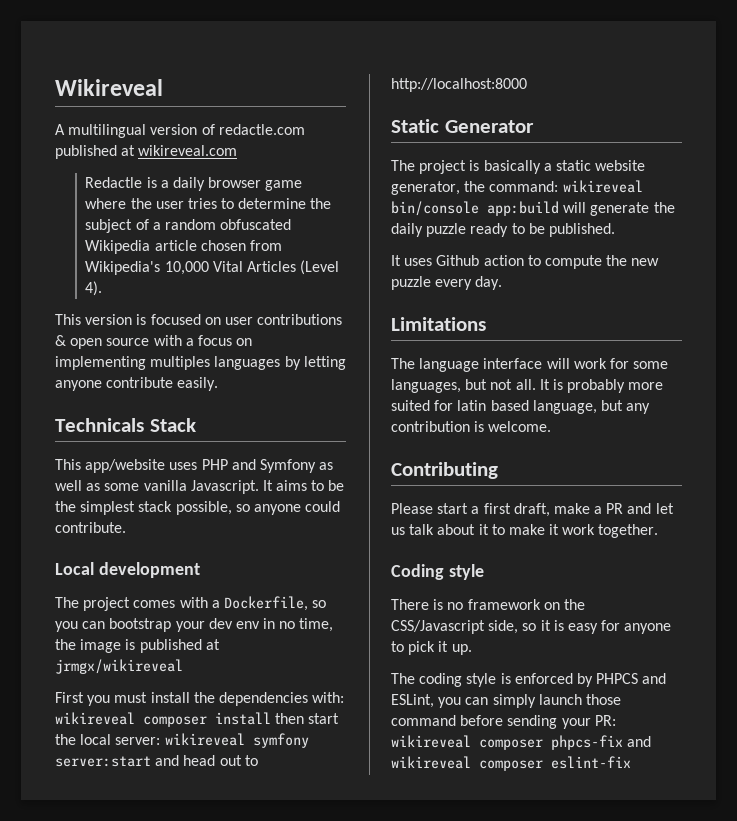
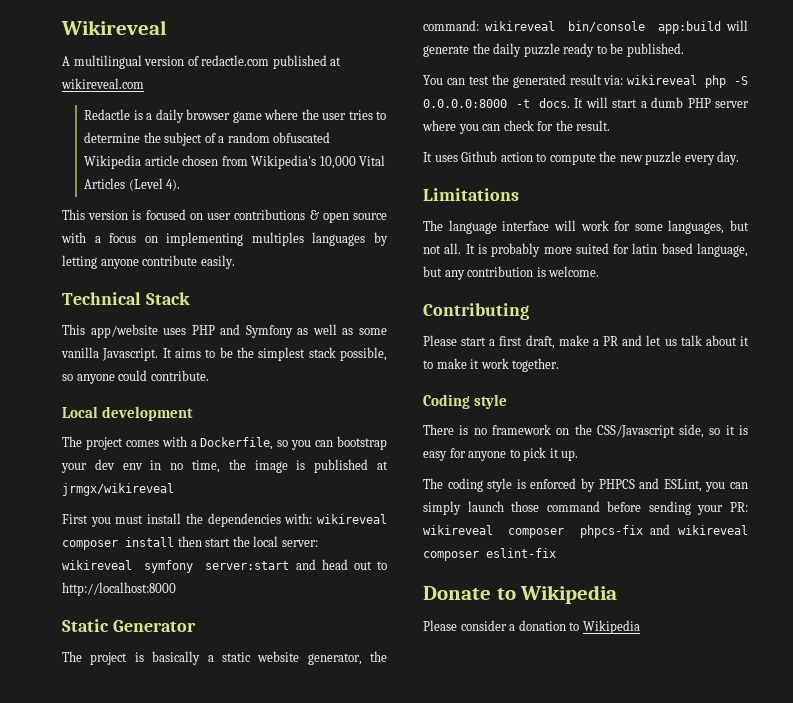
- Technicals Stack
+ Technical Stack
+ You can test the generated result via: wikireveal php -S 0.0.0.0:8000 -t docs. It will start a dumb PHP server where you can check for the result.
+ Donate to Wikipedia
+ Please consider a donation to Wikipedia

